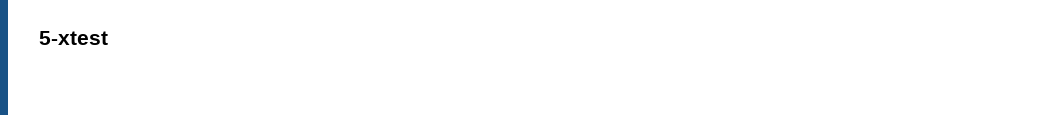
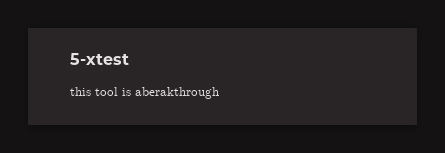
+ this tool is aberakthrough

